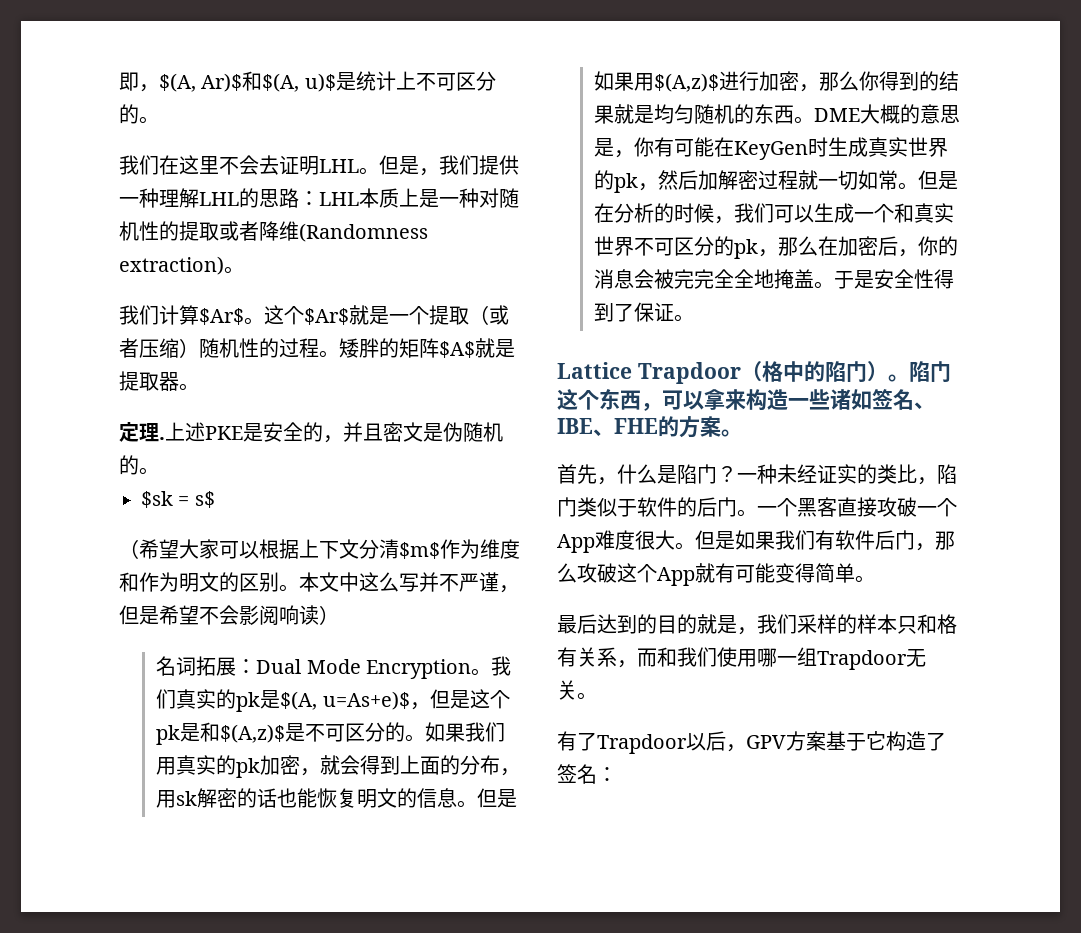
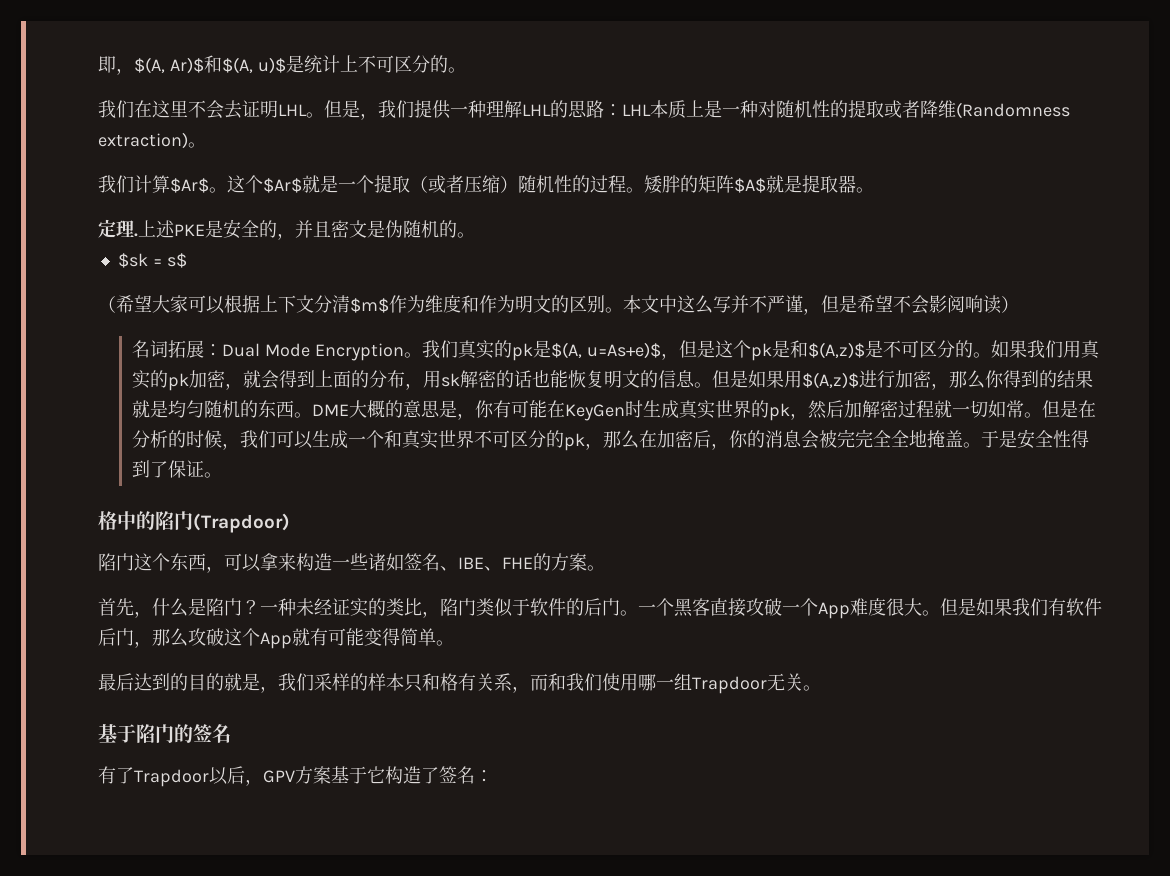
- Lattice Trapdoor（格中的陷门）。陷门这个东西，可以拿来构造一些诸如签名、IBE、FHE的方案。
+ 格中的陷门(Trapdoor)
+ 陷门这个东西，可以拿来构造一些诸如签名、IBE、FHE的方案。
+ 基于陷门的签名

